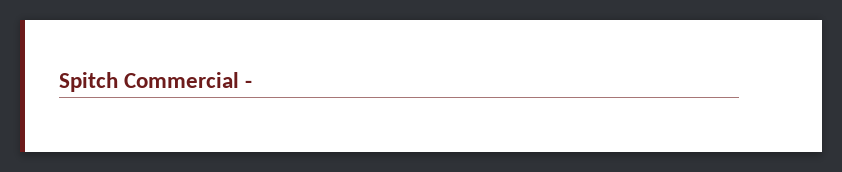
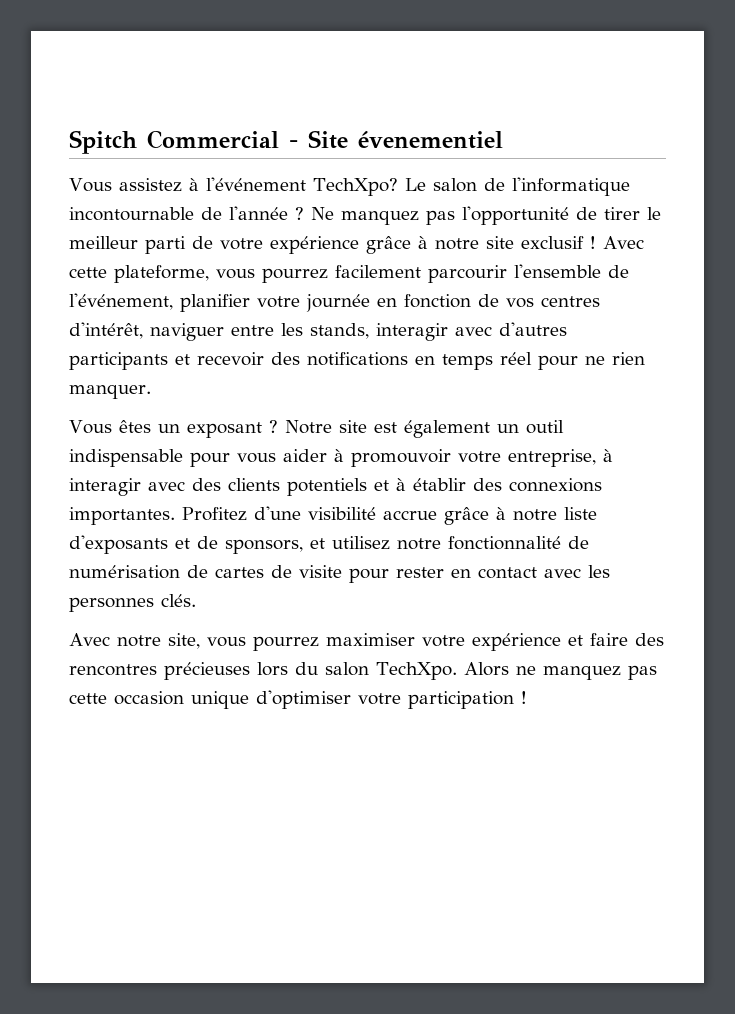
- Spitch Commercial -
+ Spitch Commercial - Site évenementiel
+ Vous assistez à l'événement TechXpo? Le salon de l'informatique incontournable de l'année ? Ne manquez pas l'opportunité de tirer le meilleur parti de votre expérience grâce à notre site exclusif ! Avec cette plateforme, vous pourrez facilement parcourir l'ensemble de l'événement, planifier votre journée en fonction de vos centres d'intérêt, naviguer entre les stands, interagir avec d'autres participants et recevoir des notifications en temps réel pour ne rien manquer.
+ Vous êtes un exposant ? Notre site est également un outil indispensable pour vous aider à promouvoir votre entreprise, à interagir avec des clients potentiels et à établir des connexions importantes. Profitez d'une visibilité accrue grâce à notre liste d'exposants et de sponsors, et utilisez notre fonctionnalité de numérisation de cartes de visite pour rester en contact avec les personnes clés.
+ Avec notre site, vous pourrez maximiser votre expérience et faire des rencontres précieuses lors du salon TechXpo. Alors ne manquez pas cette occasion unique d'optimiser votre participation !

